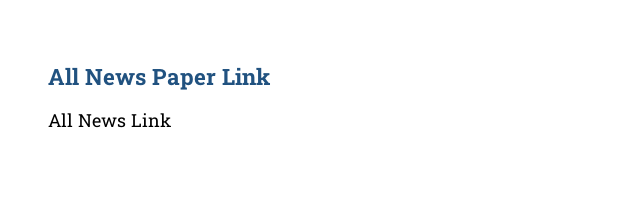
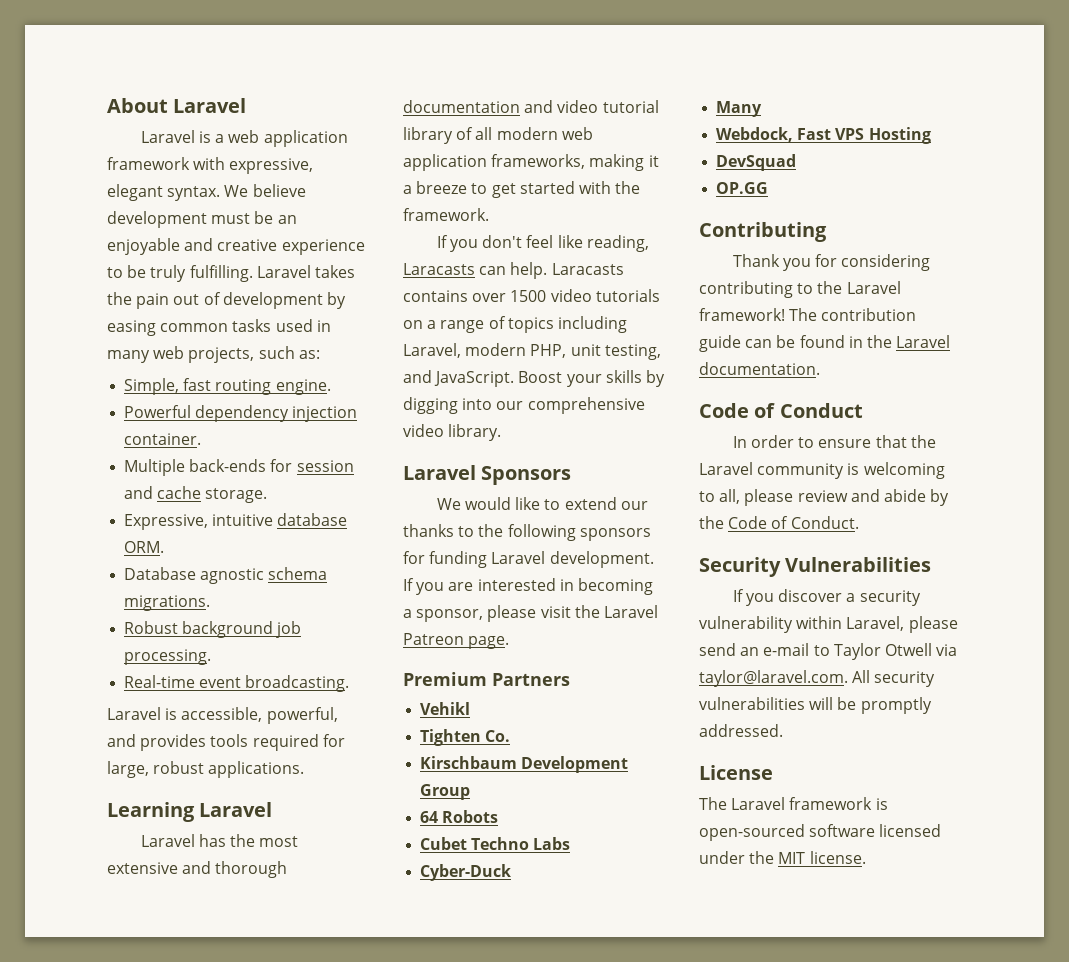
- All News Paper Link
- All News Link
+ About Laravel
+ Laravel is a web application framework with expressive, elegant syntax. We believe development must be an enjoyable and creative experience to be truly fulfilling. Laravel takes the pain out of development by easing common tasks used in many web projects, such as:
+ Simple, fast routing engine.
+ Powerful dependency injection container.
+ Multiple back-ends for session and cache storage.
+ Expressive, intuitive database ORM.
+ Database agnostic schema migrations.
+ Robust background job processing.
+ Real-time event broadcasting.
+ Laravel is accessible, powerful, and provides tools required for large, robust applications.
+ Learning Laravel
+ Laravel has the most extensive and thorough documentation and video tutorial library of all modern web application frameworks, making it a breeze to get started with the framework.
+ If you don't feel like reading, Laracasts can help. Laracasts contains over 1500 video tutorials on a range of topics including Laravel, modern PHP, unit testing, and JavaScript. Boost your skills by digging into our comprehensive video library.
+ Laravel Sponsors
+ We would like to extend our thanks to the following sponsors for funding Laravel development. If you are interested in becoming a sponsor, please visit the Laravel Patreon page.
+ Premium Partners
+ Vehikl
+ Tighten Co.
+ Kirschbaum Development Group
+ 64 Robots
+ Cubet Techno Labs
+ Cyber-Duck
+ Many
+ Webdock, Fast VPS Hosting
+ DevSquad
+ OP.GG
+ Contributing
+ Thank you for considering contributing to the Laravel framework! The contribution guide can be found in the Laravel documentation.
+ Code of Conduct
+ In order to ensure that the Laravel community is welcoming to all, please review and abide by the Code of Conduct.
+ Security Vulnerabilities
+ If you discover a security vulnerability within Laravel, please send an e-mail to Taylor Otwell via taylor@laravel.com. All security vulnerabilities will be promptly addressed.
+ License
+ The Laravel framework is open-sourced software licensed under the MIT license.

